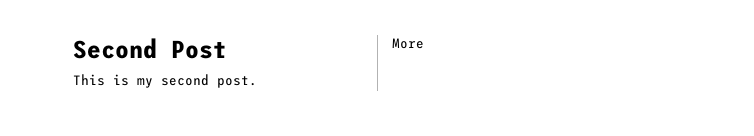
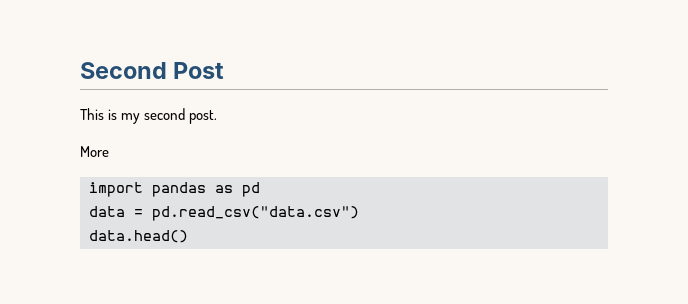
+ import pandas as pd
+ data = pd.read_csv("data.csv")
+ data.head()

